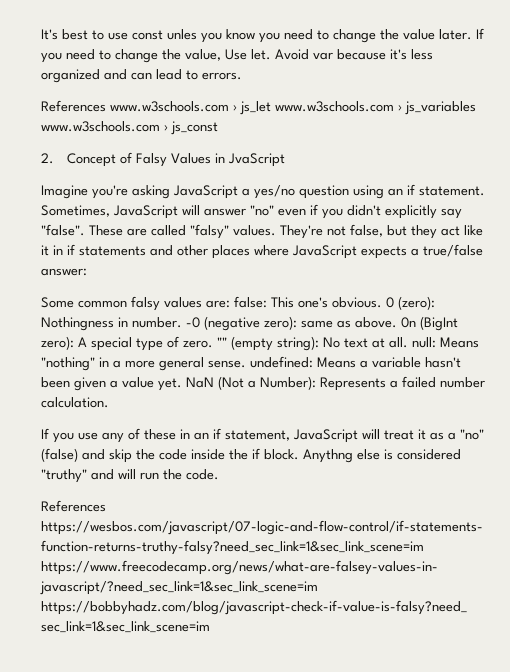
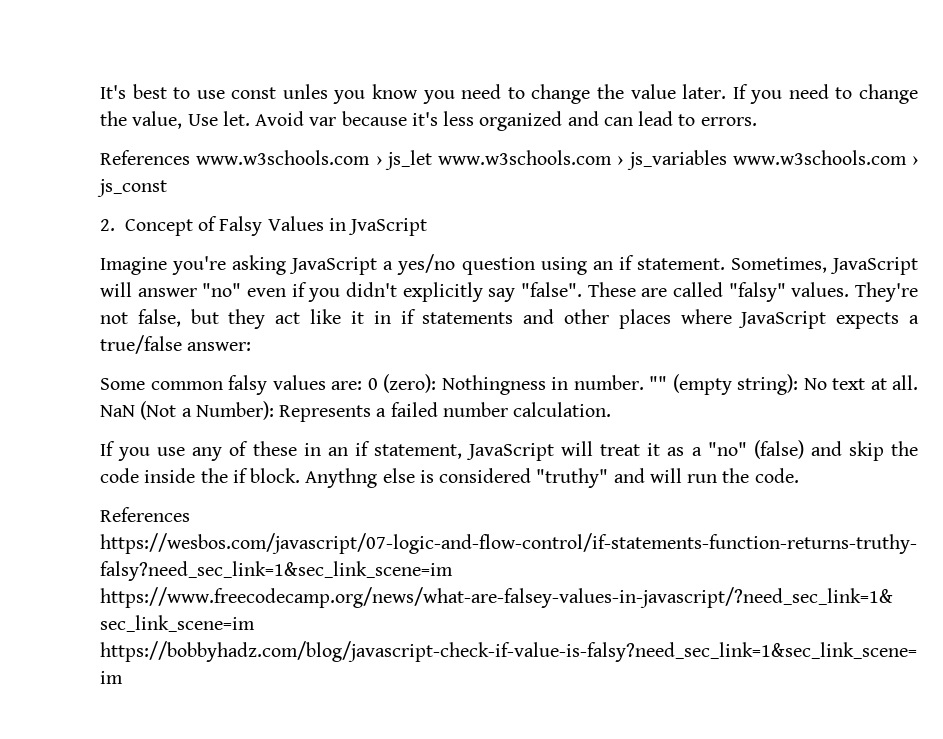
- Some common falsy values are: false: This one's obvious. 0 (zero): Nothingness in number.
+ Some common falsy values are: 0 (zero): Nothingness in number.
- -0 (negative zero): same as above. 0n (BigInt zero): A special type of zero.
- "" (empty string): No text at all. null: Means "nothing" in a more general sense. undefined: Means a variable hasn't been given a value yet.
+ "" (empty string): No text at all.

